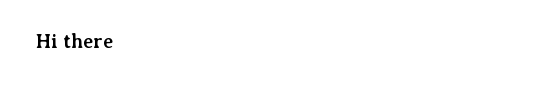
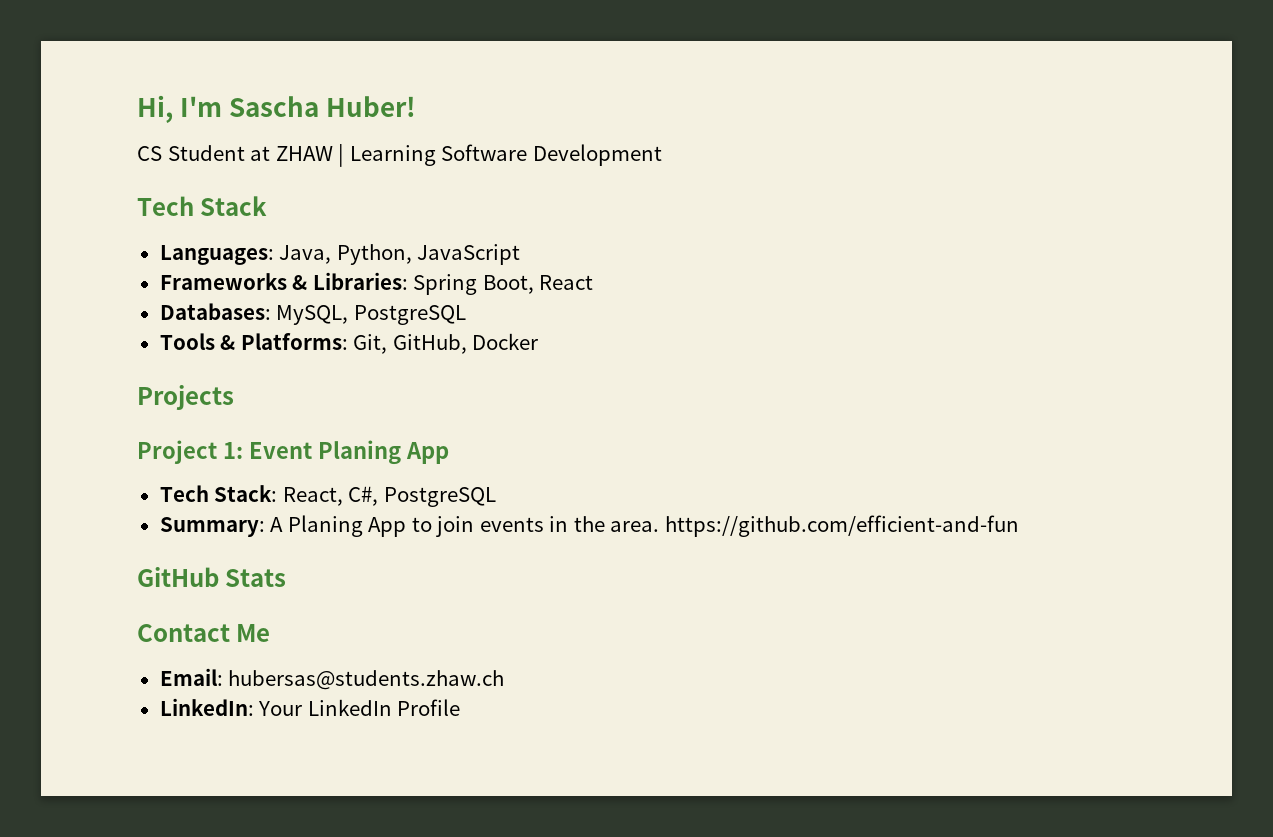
- Hi there
+ Hi, I'm Sascha Huber!
+ CS Student at ZHAW | Learning Software Development
+ Tech Stack
+ Languages: Java, Python, JavaScript
+ Frameworks & Libraries: Spring Boot, React
+ Databases: MySQL, PostgreSQL
+ Tools & Platforms: Git, GitHub, Docker
+ Projects
+ Project 1: Event Planing App
+ Tech Stack: React, C#, PostgreSQL
+ Summary: A Planing App to join events in the area. https://github.com/efficient-and-fun
+ GitHub Stats
+ Contact Me
+ Email: hubersas@students.zhaw.ch
+ LinkedIn: Your LinkedIn Profile

